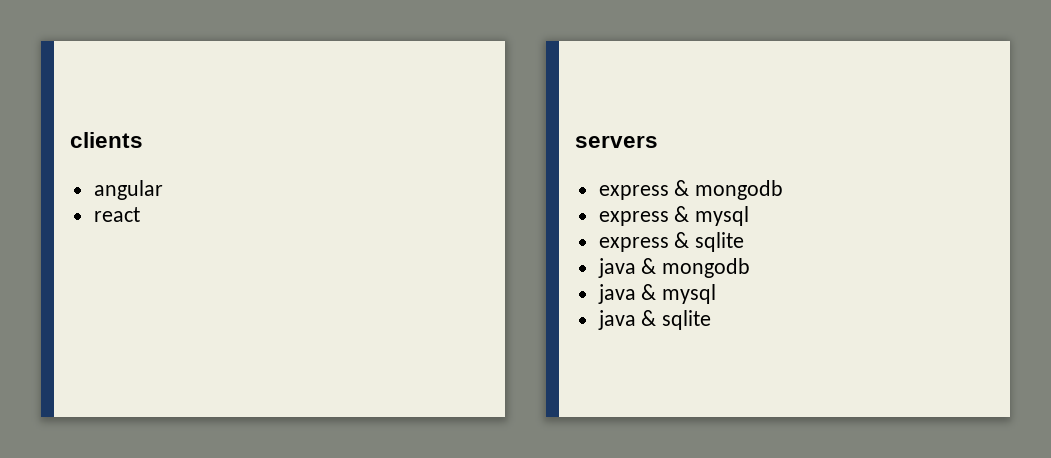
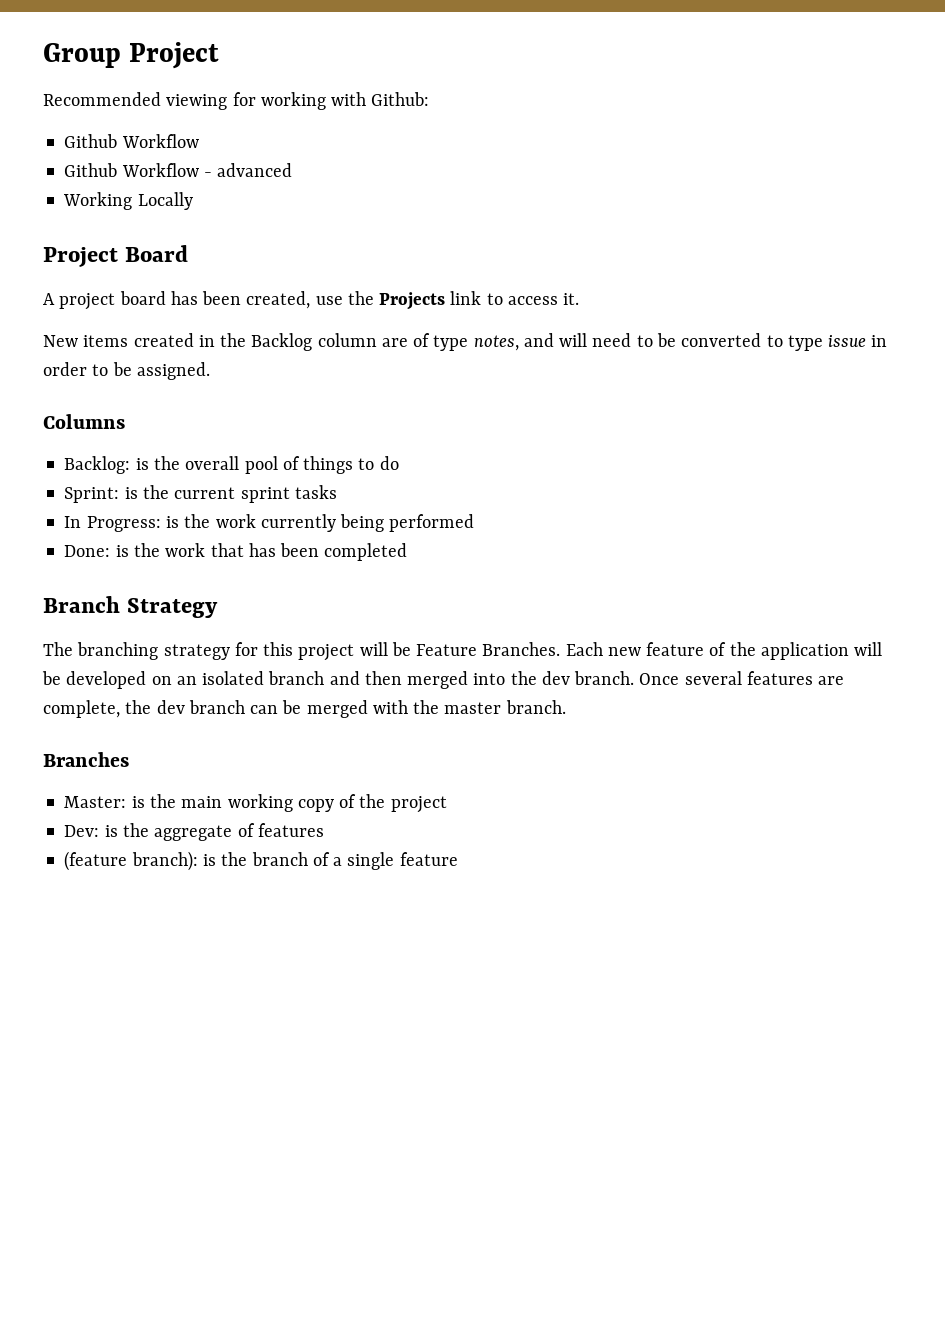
- clients
- angular
- react
- servers
- express & mongodb
- express & mysql
- express & sqlite
- java & mongodb
- java & mysql
- java & sqlite
+ Group Project
+ Recommended viewing for working with Github:
+ Github Workflow
+ Github Workflow - advanced
+ Working Locally
+ Project Board
+ A project board has been created, use the Projects link to access it.
+ New items created in the Backlog column are of type notes, and will need to be converted to type issue in order to be assigned.
+ Columns
+ Backlog: is the overall pool of things to do
+ Sprint: is the current sprint tasks
+ In Progress: is the work currently being performed
+ Done: is the work that has been completed
+ Branch Strategy
+ The branching strategy for this project will be Feature Branches. Each new feature of the application will be developed on an isolated branch and then merged into the dev branch. Once several features are complete, the dev branch can be merged with the master branch.
+ Branches
+ Master: is the main working copy of the project
+ Dev: is the aggregate of features
+ (feature branch): is the branch of a single feature

